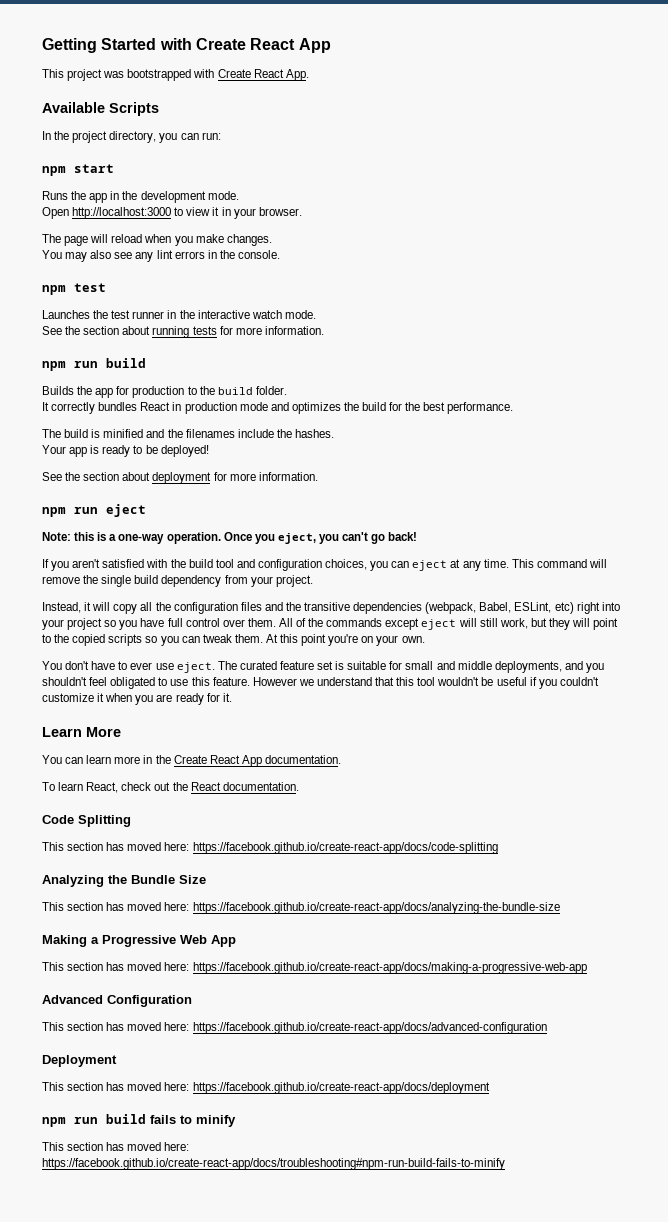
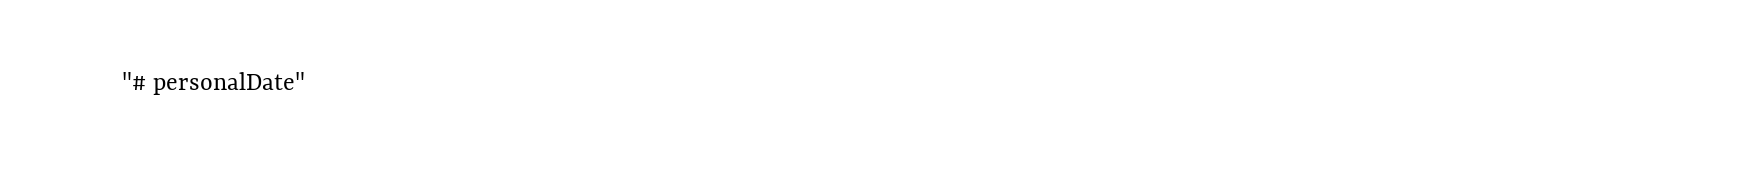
- Getting Started with Create React App
- This project was bootstrapped with Create React App.
- Available Scripts
- In the project directory, you can run:
- npm start
- Runs the app in the development mode.
- Open http://localhost:3000 to view it in your browser.
- The page will reload when you make changes.
- You may also see any lint errors in the console.
- npm test
- Launches the test runner in the interactive watch mode.
- See the section about running tests for more information.
- npm run build
- Builds the app for production to the build folder.
- It correctly bundles React in production mode and optimizes the build for the best performance.
- The build is minified and the filenames include the hashes.
- Your app is ready to be deployed!
- See the section about deployment for more information.
- npm run eject
- Note: this is a one-way operation. Once you eject, you can't go back!
- If you aren't satisfied with the build tool and configuration choices, you can eject at any time. This command will remove the single build dependency from your project.
- Instead, it will copy all the configuration files and the transitive dependencies (webpack, Babel, ESLint, etc) right into your project so you have full control over them. All of the commands except eject will still work, but they will point to the copied scripts so you can tweak them. At this point you're on your own.
- You don't have to ever use eject. The curated feature set is suitable for small and middle deployments, and you shouldn't feel obligated to use this feature. However we understand that this tool wouldn't be useful if you couldn't customize it when you are ready for it.
- Learn More
- You can learn more in the Create React App documentation.
- To learn React, check out the React documentation.
- Code Splitting
- This section has moved here: https://facebook.github.io/create-react-app/docs/code-splitting
- Analyzing the Bundle Size
- This section has moved here: https://facebook.github.io/create-react-app/docs/analyzing-the-bundle-size
- Making a Progressive Web App
- This section has moved here: https://facebook.github.io/create-react-app/docs/making-a-progressive-web-app
- Advanced Configuration
- This section has moved here: https://facebook.github.io/create-react-app/docs/advanced-configuration
- Deployment
- This section has moved here: https://facebook.github.io/create-react-app/docs/deployment
- npm run build fails to minify
- This section has moved here: https://facebook.github.io/create-react-app/docs/troubleshooting#npm-run-build-fails-to-minify
+ "# personalDate"

